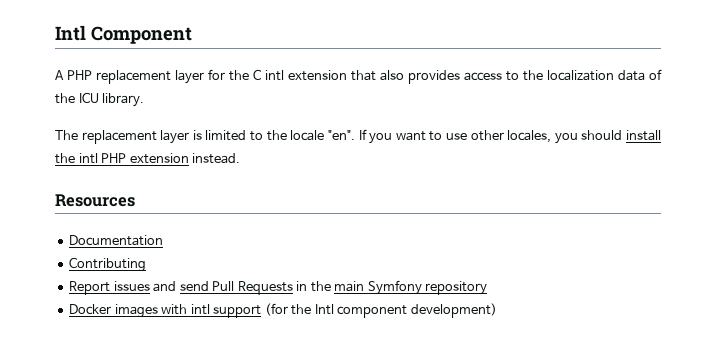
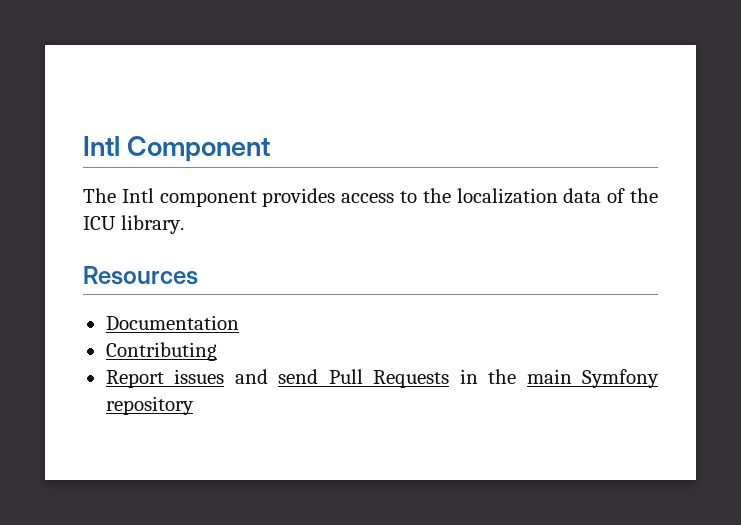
- A PHP replacement layer for the C intl extension that also provides access to the localization data of the ICU library.
+ The Intl component provides access to the localization data of the ICU library.
- The replacement layer is limited to the locale "en". If you want to use other locales, you should install the intl PHP extension instead.
- Docker images with intl support (for the Intl component development)

